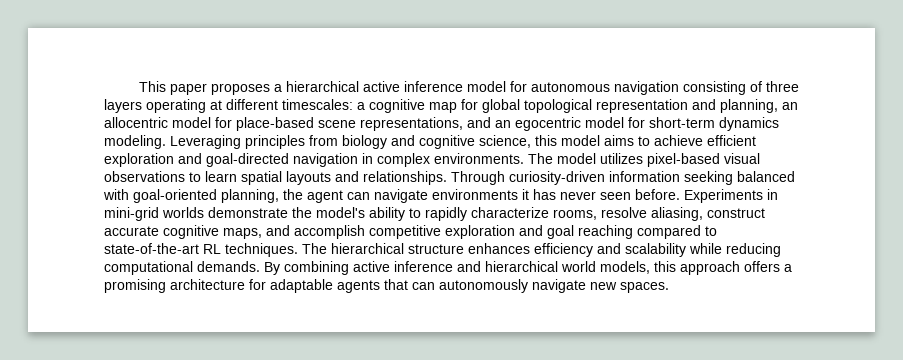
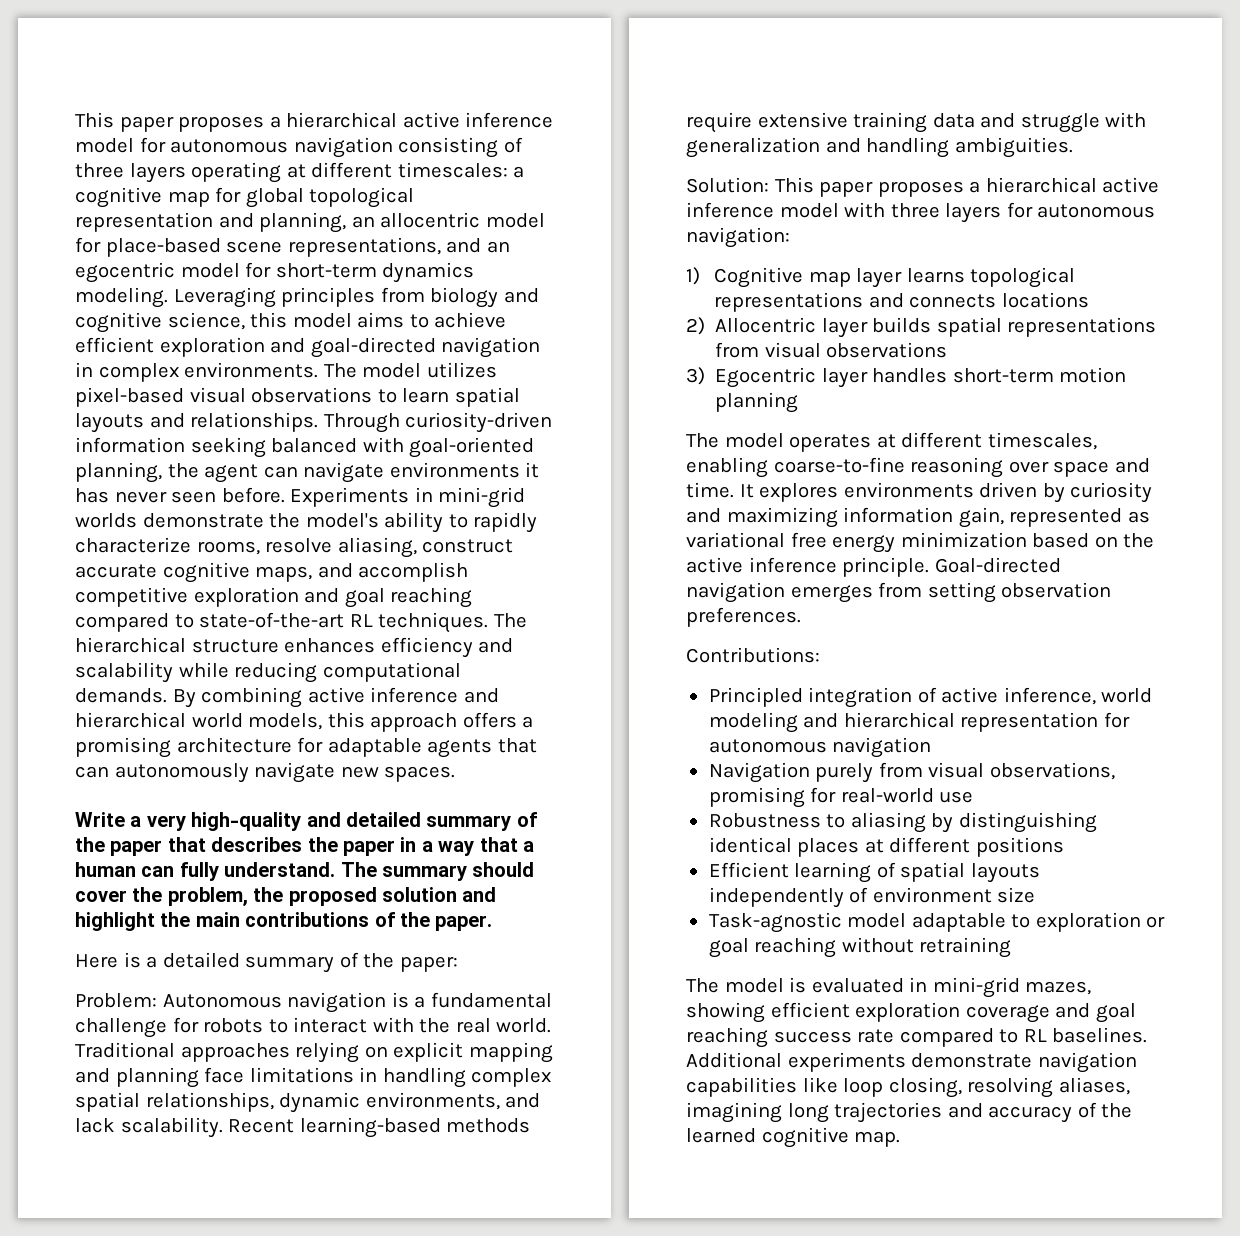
+ Write a very high-quality and detailed summary of the paper that describes the paper in a way that a human can fully understand. The summary should cover the problem, the proposed solution and highlight the main contributions of the paper.
+ Here is a detailed summary of the paper:
+ Problem: Autonomous navigation is a fundamental challenge for robots to interact with the real world. Traditional approaches relying on explicit mapping and planning face limitations in handling complex spatial relationships, dynamic environments, and lack scalability. Recent learning-based methods require extensive training data and struggle with generalization and handling ambiguities.
+ Solution: This paper proposes a hierarchical active inference model with three layers for autonomous navigation:
+ 1) Cognitive map layer learns topological representations and connects locations
+ 2) Allocentric layer builds spatial representations from visual observations
+ 3) Egocentric layer handles short-term motion planning
+ The model operates at different timescales, enabling coarse-to-fine reasoning over space and time. It explores environments driven by curiosity and maximizing information gain, represented as variational free energy minimization based on the active inference principle. Goal-directed navigation emerges from setting observation preferences.
+ Contributions:
+ Principled integration of active inference, world modeling and hierarchical representation for autonomous navigation
+ Navigation purely from visual observations, promising for real-world use
+ Robustness to aliasing by distinguishing identical places at different positions
+ Efficient learning of spatial layouts independently of environment size
+ Task-agnostic model adaptable to exploration or goal reaching without retraining
+ The model is evaluated in mini-grid mazes, showing efficient exploration coverage and goal reaching success rate compared to RL baselines. Additional experiments demonstrate navigation capabilities like loop closing, resolving aliases, imagining long trajectories and accuracy of the learned cognitive map.

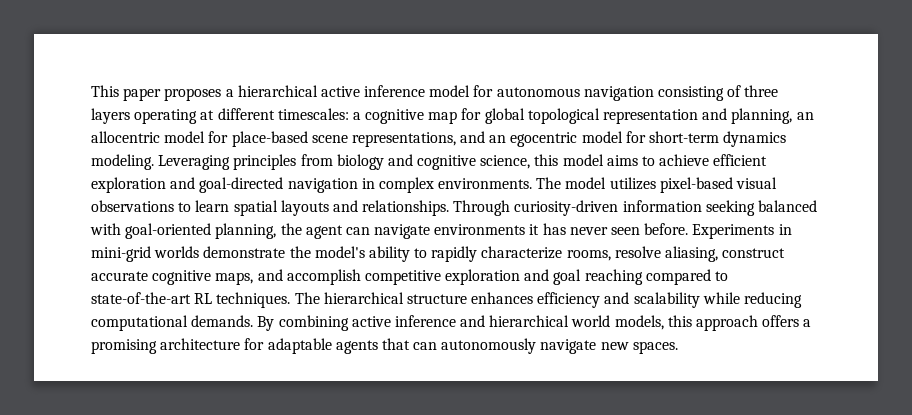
- Write a very high-quality and detailed summary of the paper that describes the paper in a way that a human can fully understand. The summary should cover the problem, the proposed solution and highlight the main contributions of the paper.
- Here is a detailed summary of the paper:
- Problem: Autonomous navigation is a fundamental challenge for robots to interact with the real world. Traditional approaches relying on explicit mapping and planning face limitations in handling complex spatial relationships, dynamic environments, and lack scalability. Recent learning-based methods require extensive training data and struggle with generalization and handling ambiguities.
- Solution: This paper proposes a hierarchical active inference model with three layers for autonomous navigation:
- 1) Cognitive map layer learns topological representations and connects locations
- 2) Allocentric layer builds spatial representations from visual observations
- 3) Egocentric layer handles short-term motion planning
- The model operates at different timescales, enabling coarse-to-fine reasoning over space and time. It explores environments driven by curiosity and maximizing information gain, represented as variational free energy minimization based on the active inference principle. Goal-directed navigation emerges from setting observation preferences.
- Contributions:
- Principled integration of active inference, world modeling and hierarchical representation for autonomous navigation
- Navigation purely from visual observations, promising for real-world use
- Robustness to aliasing by distinguishing identical places at different positions
- Efficient learning of spatial layouts independently of environment size
- Task-agnostic model adaptable to exploration or goal reaching without retraining
- The model is evaluated in mini-grid mazes, showing efficient exploration coverage and goal reaching success rate compared to RL baselines. Additional experiments demonstrate navigation capabilities like loop closing, resolving aliases, imagining long trajectories and accuracy of the learned cognitive map.

